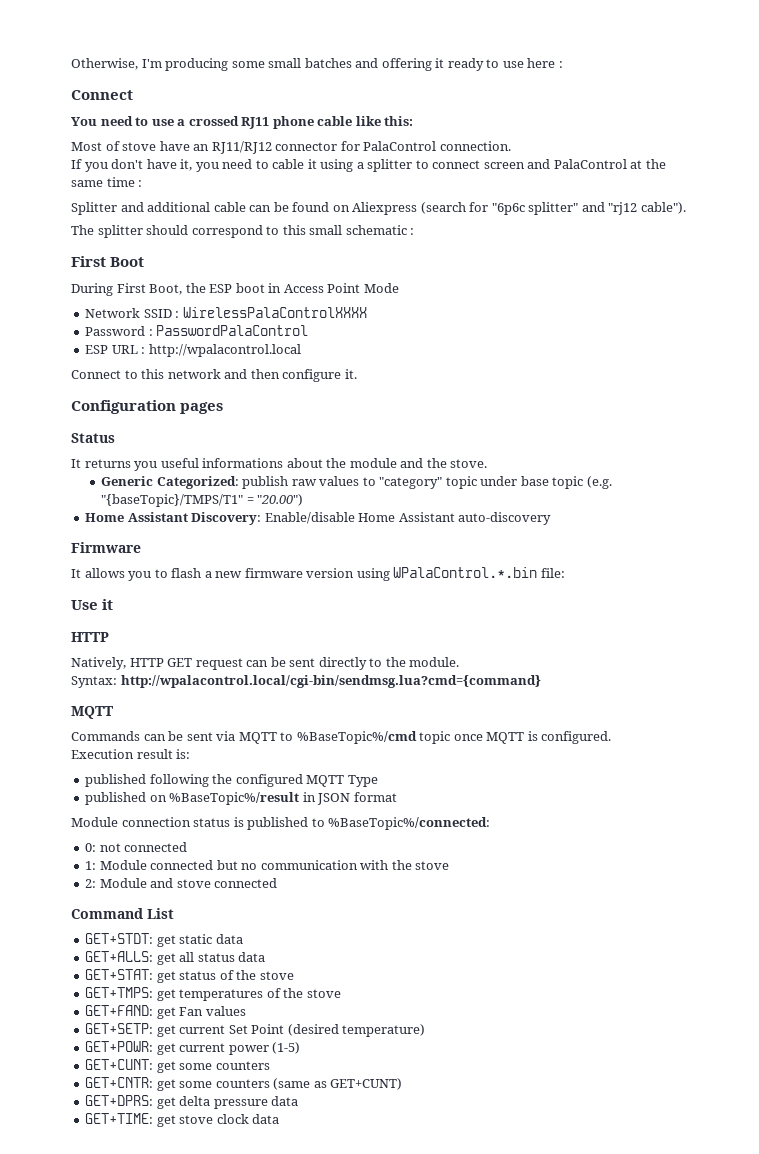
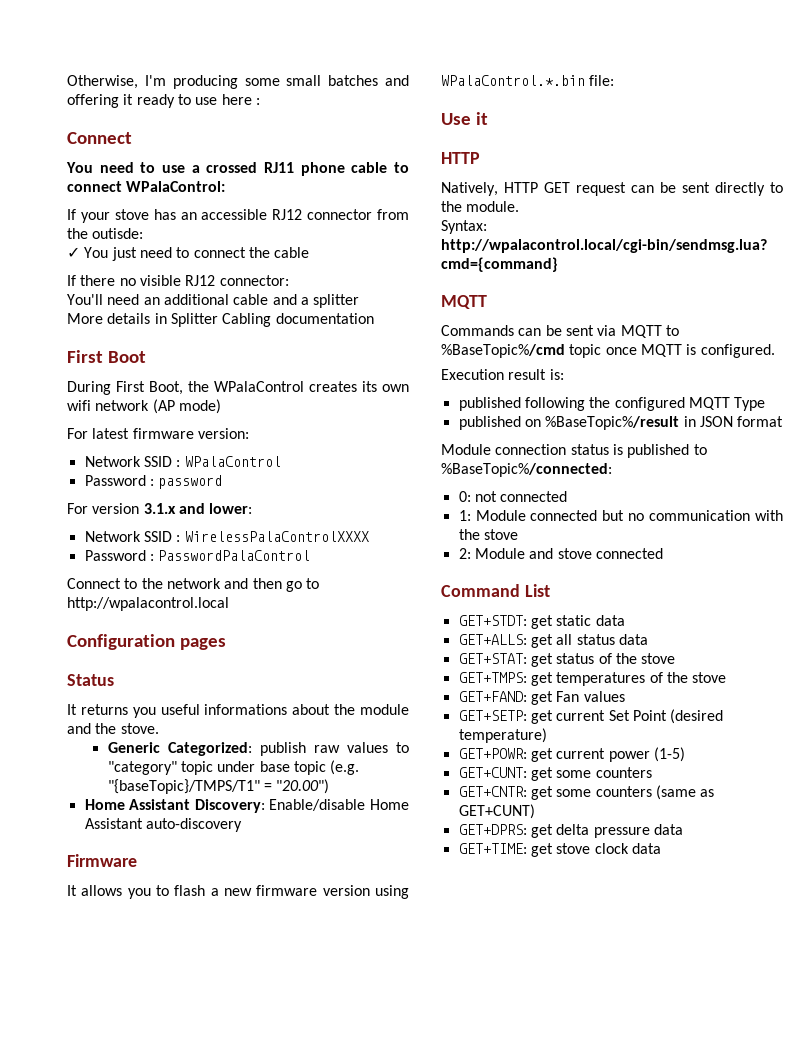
- You need to use a crossed RJ11 phone cable like this:
- Most of stove have an RJ11/RJ12 connector for PalaControl connection.
- If you don't have it, you need to cable it using a splitter to connect screen and PalaControl at the same time :
- Splitter and additional cable can be found on Aliexpress (search for "6p6c splitter" and "rj12 cable").
- The splitter should correspond to this small schematic :
+ You need to use a crossed RJ11 phone cable to connect WPalaControl:
+ If your stove has an accessible RJ12 connector from the outisde:
+ ✓ You just need to connect the cable
+ If there no visible RJ12 connector:
+ You'll need an additional cable and a splitter
+ More details in Splitter Cabling documentation
- During First Boot, the ESP boot in Access Point Mode
+ During First Boot, the WPalaControl creates its own wifi network (AP mode)
+ For latest firmware version:
+ Network SSID : WPalaControl
+ Password : password
+ For version 3.1.x and lower:
- ESP URL : http://wpalacontrol.local
- Connect to this network and then configure it.
+ Connect to the network and then go to http://wpalacontrol.local

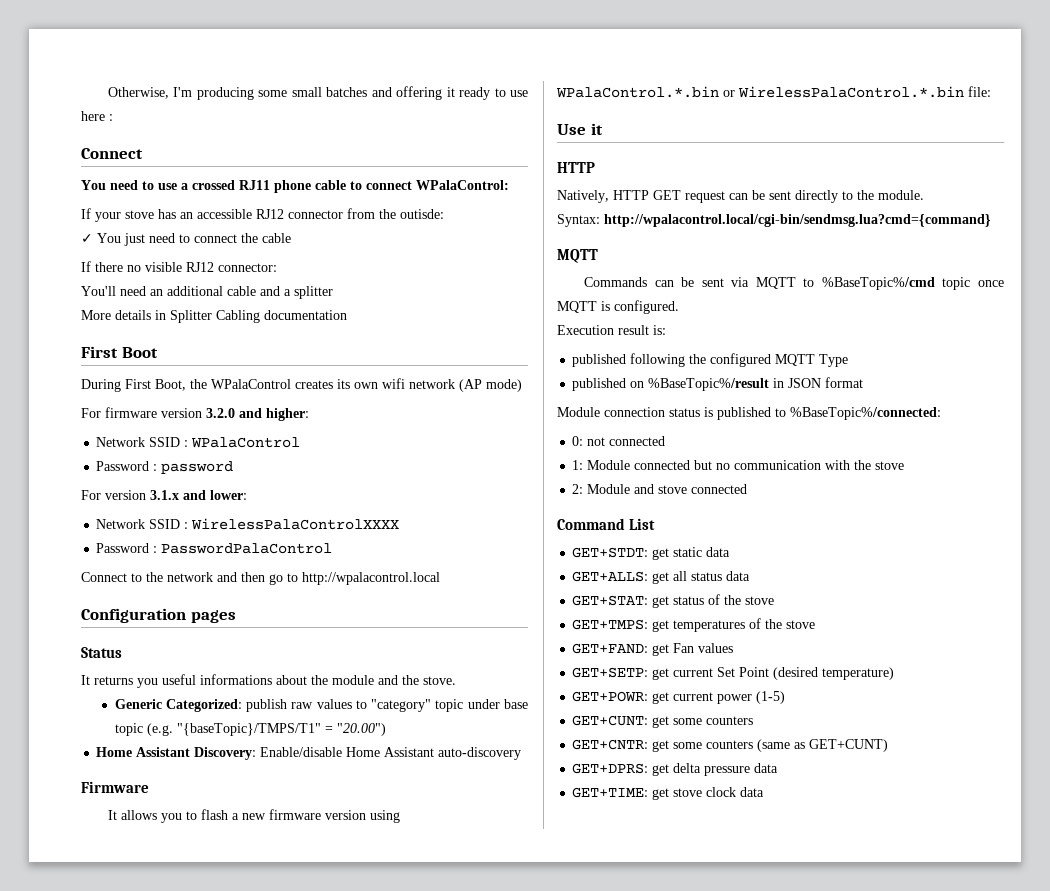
- For latest firmware version:
+ For firmware version 3.2.0 and higher:
- It allows you to flash a new firmware version using WPalaControl.*.bin file:
+ It allows you to flash a new firmware version using WPalaControl.*.bin or WirelessPalaControl.*.bin file:

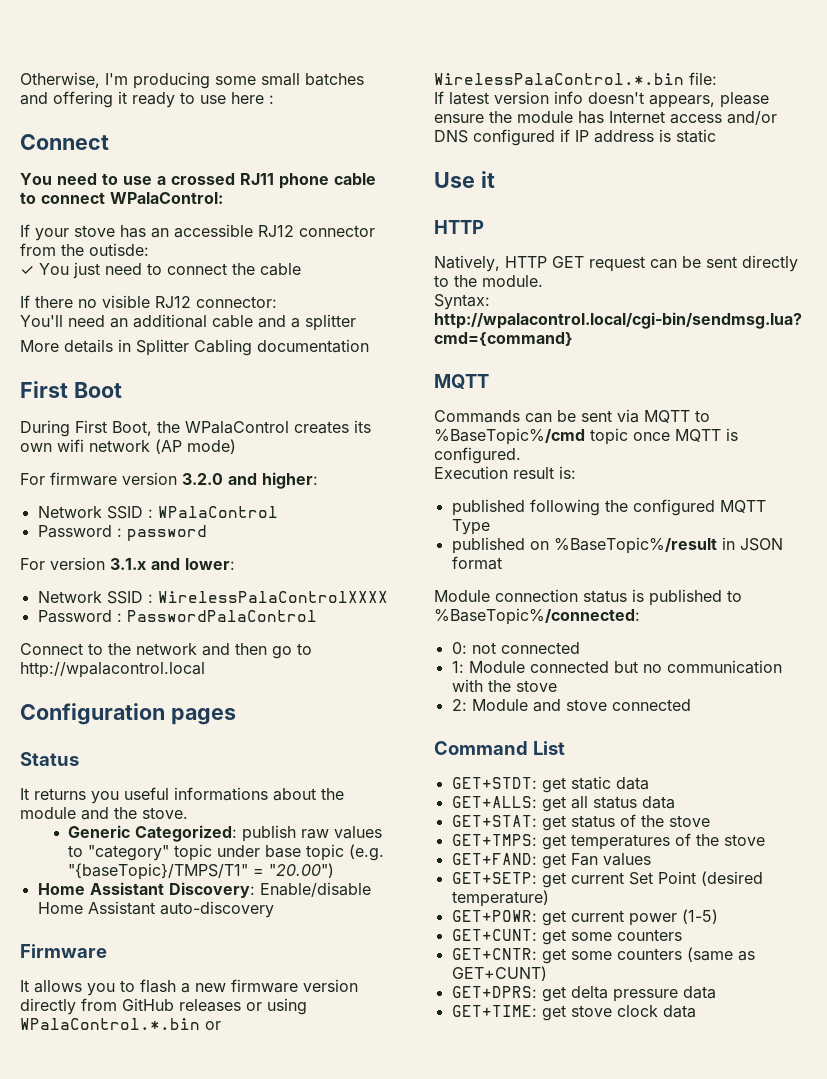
- It allows you to flash a new firmware version using WPalaControl.*.bin or WirelessPalaControl.*.bin file:
+ It allows you to flash a new firmware version directly from GitHub releases or using WPalaControl.*.bin or WirelessPalaControl.*.bin file:
+ If latest version info doesn't appears, please ensure the module has Internet access and/or DNS configured if IP address is static

